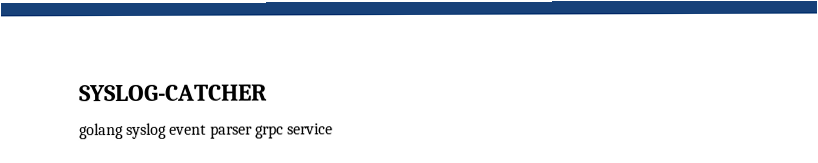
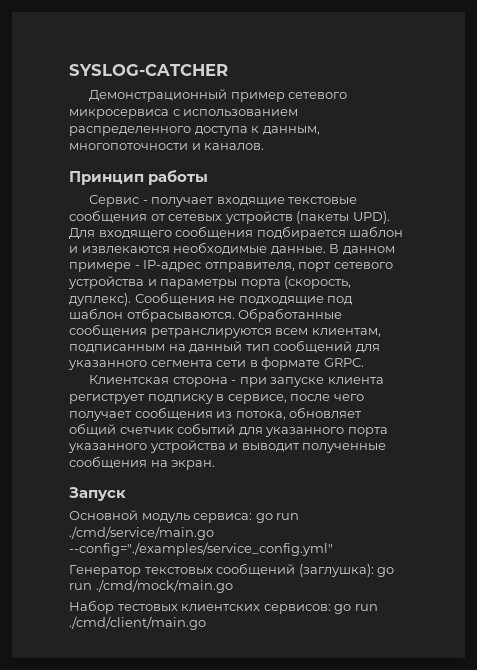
- golang syslog event parser grpc service
+ Демонстрационный пример сетевого микросервиса c использованием распределенного доступа к данным, многопоточности и каналов.
+ Принцип работы
+ Сервис - получает входящие текстовые сообщения от сетевых устройств (пакеты UPD). Для входящего сообщения подбирается шаблон и извлекаются необходимые данные. В данном примере - IP-адрес отправителя, порт сетевого устройства и параметры порта (скорость, дуплекс). Сообщения не подходящие под шаблон отбрасываются. Обработанные сообщения ретранслируются всем клиентам, подписанным на данный тип сообщений для указанного сегмента сети в формате GRPC.
+ Клиентская сторона - при запуске клиента региструет подписку в сервисе, после чего получает сообщения из потока, обновляет общий счетчик событий для указанного порта указанного устройства и выводит полученные сообщения на экран.
+ Запуск
+ Основной модуль сервиса: go run ./cmd/service/main.go --config="./examples/service_config.yml"
+ Генератор текстовых сообщений (заглушка): go run ./cmd/mock/main.go
+ Набор тестовых клиентских сервисов: go run ./cmd/client/main.go

